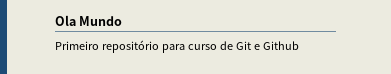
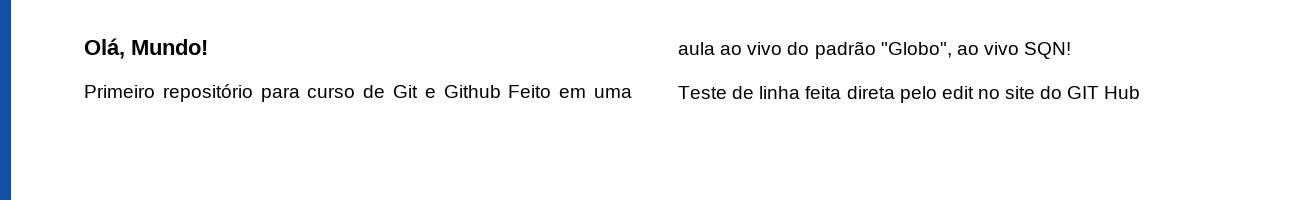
- Ola Mundo
+ Olá, Mundo!
- Primeiro repositório para curso de Git e Github
+ Primeiro repositório para curso de Git e Github Feito em uma aula ao vivo do padrão "Globo", ao vivo SQN!
+ Teste de linha feita direta pelo edit no site do GIT Hub

